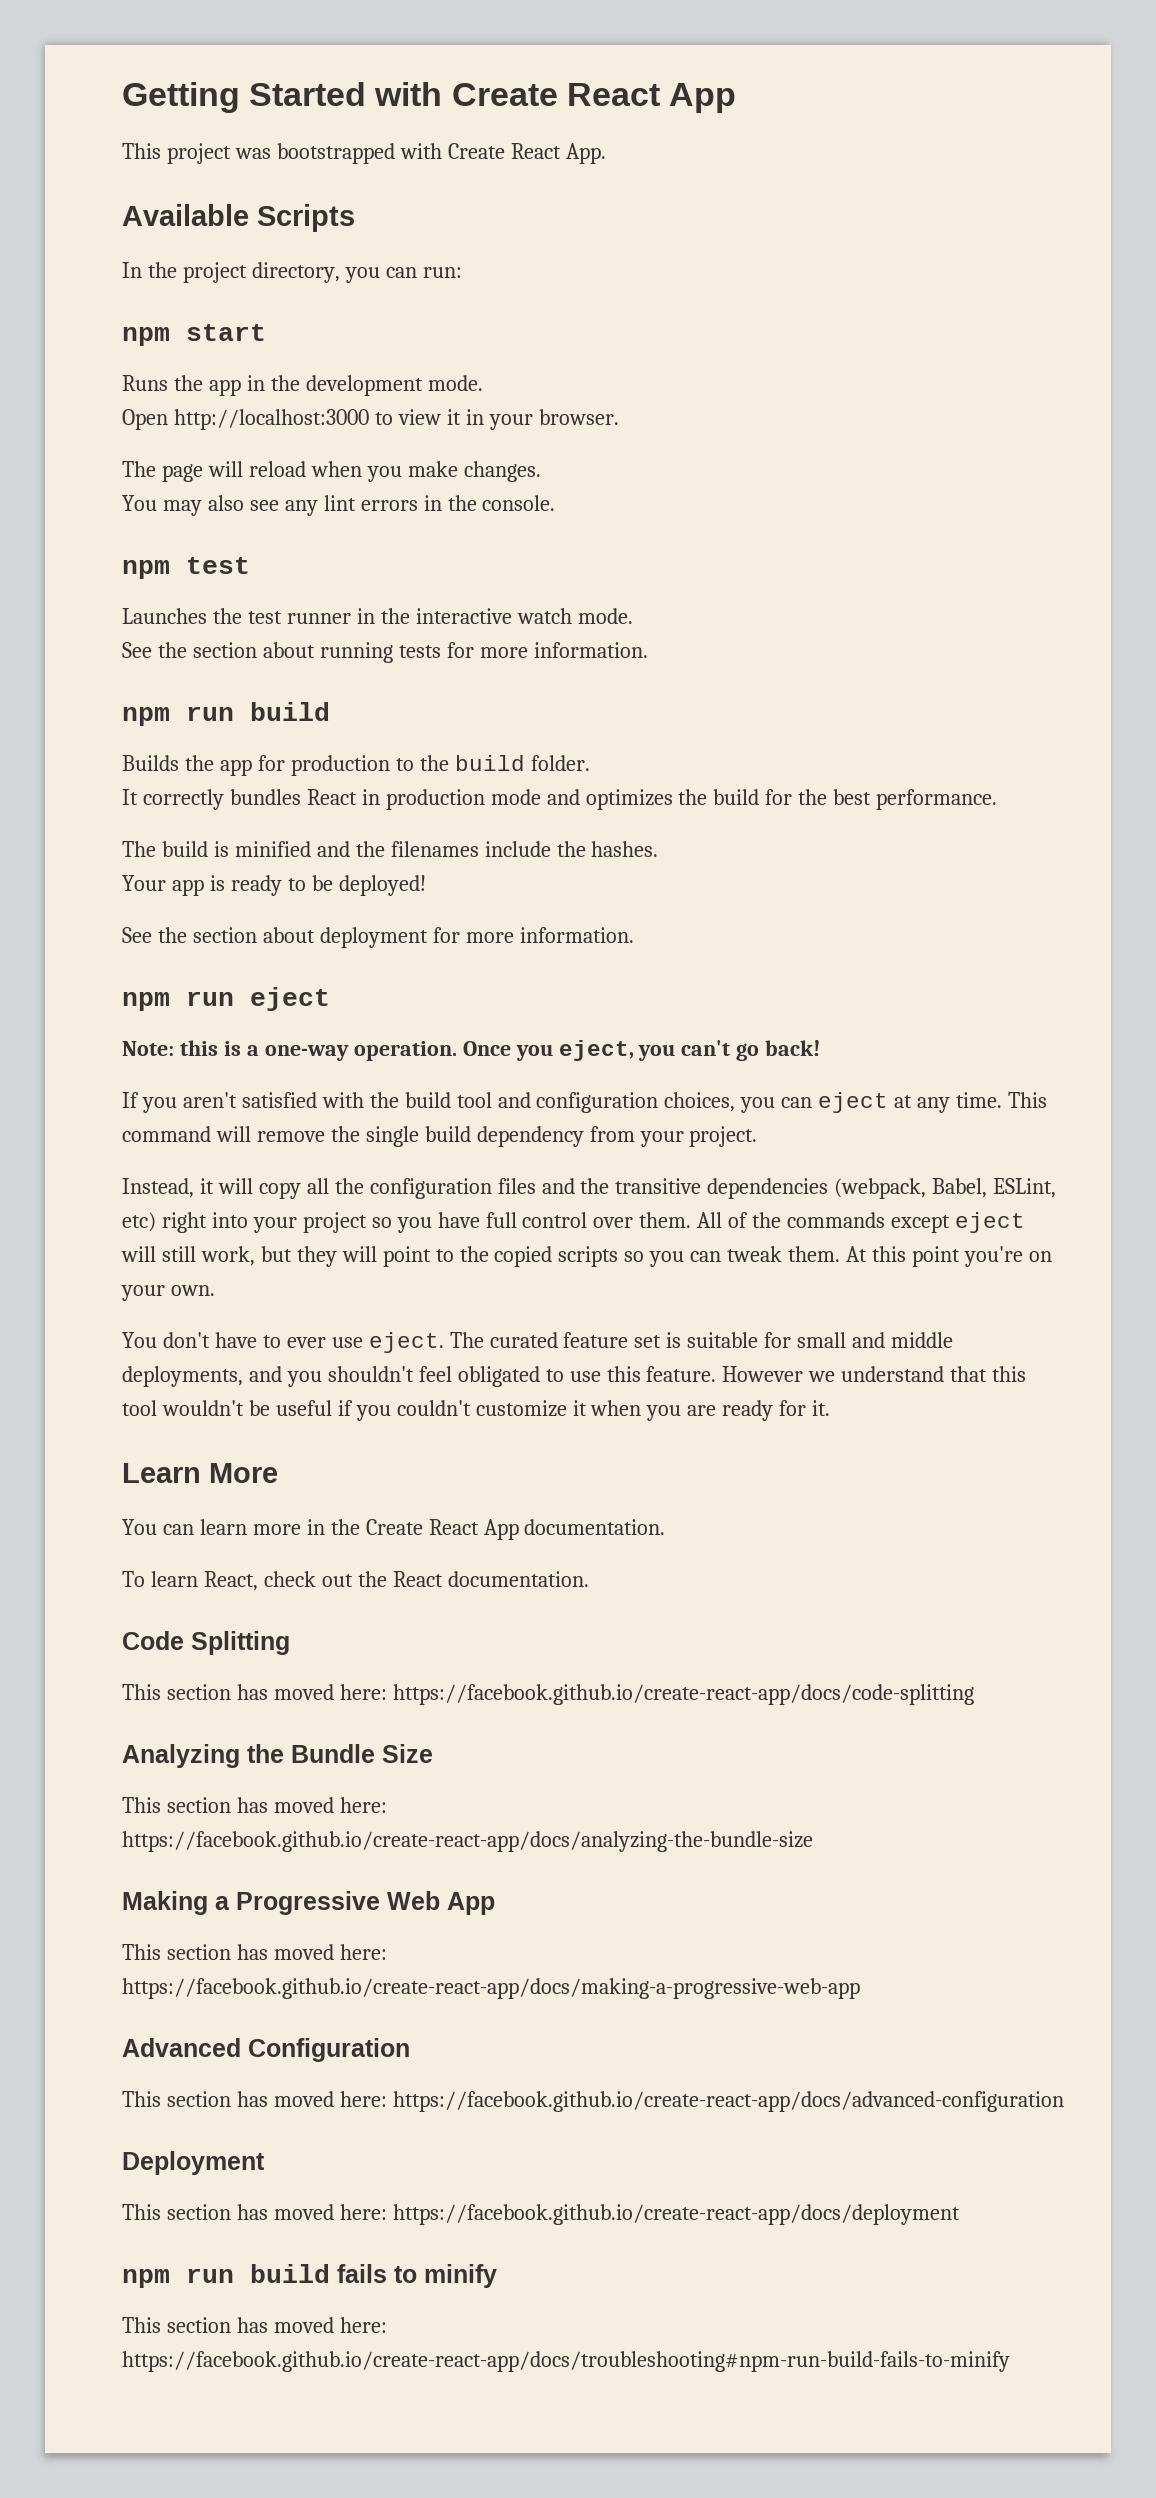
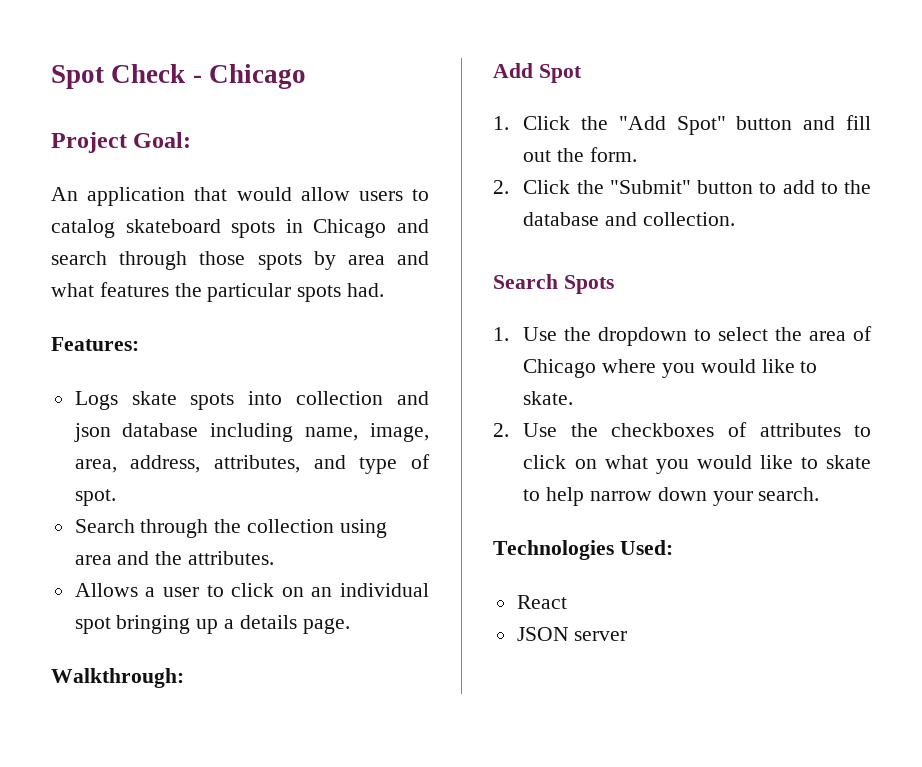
- Getting Started with Create React App
- This project was bootstrapped with Create React App.
- Available Scripts
- In the project directory, you can run:
- npm start
- Runs the app in the development mode.
- Open http://localhost:3000 to view it in your browser.
- The page will reload when you make changes.
- You may also see any lint errors in the console.
- npm test
- Launches the test runner in the interactive watch mode.
- See the section about running tests for more information.
- npm run build
- Builds the app for production to the build folder.
- It correctly bundles React in production mode and optimizes the build for the best performance.
- The build is minified and the filenames include the hashes.
- Your app is ready to be deployed!
- See the section about deployment for more information.
- npm run eject
- Note: this is a one-way operation. Once you eject, you can't go back!
- If you aren't satisfied with the build tool and configuration choices, you can eject at any time. This command will remove the single build dependency from your project.
- Instead, it will copy all the configuration files and the transitive dependencies (webpack, Babel, ESLint, etc) right into your project so you have full control over them. All of the commands except eject will still work, but they will point to the copied scripts so you can tweak them. At this point you're on your own.
- You don't have to ever use eject. The curated feature set is suitable for small and middle deployments, and you shouldn't feel obligated to use this feature. However we understand that this tool wouldn't be useful if you couldn't customize it when you are ready for it.
- Learn More
- You can learn more in the Create React App documentation.
- To learn React, check out the React documentation.
- Code Splitting
- This section has moved here: https://facebook.github.io/create-react-app/docs/code-splitting
- Analyzing the Bundle Size
- This section has moved here: https://facebook.github.io/create-react-app/docs/analyzing-the-bundle-size
- Making a Progressive Web App
- This section has moved here: https://facebook.github.io/create-react-app/docs/making-a-progressive-web-app
- Advanced Configuration
- This section has moved here: https://facebook.github.io/create-react-app/docs/advanced-configuration
- Deployment
- This section has moved here: https://facebook.github.io/create-react-app/docs/deployment
- npm run build fails to minify
- This section has moved here: https://facebook.github.io/create-react-app/docs/troubleshooting#npm-run-build-fails-to-minify
+ Spot Check - Chicago
+ Project Goal:
+ An application that would allow users to catalog skateboard spots in Chicago and search through those spots by area and what features the particular spots had.
+ Features:
+ Logs skate spots into collection and json database including name, image, area, address, attributes, and type of spot.
+ Search through the collection using area and the attributes.
+ Allows a user to click on an individual spot bringing up a details page.
+ Walkthrough:
+ Add Spot
+ 1. Click the "Add Spot" button and fill out the form.
+ 2. Click the "Submit" button to add to the database and collection.
+ Search Spots
+ 1. Use the dropdown to select the area of Chicago where you would like to skate.
+ 2. Use the checkboxes of attributes to click on what you would like to skate to help narrow down your search.
+ Technologies Used:
+ React
+ JSON server

